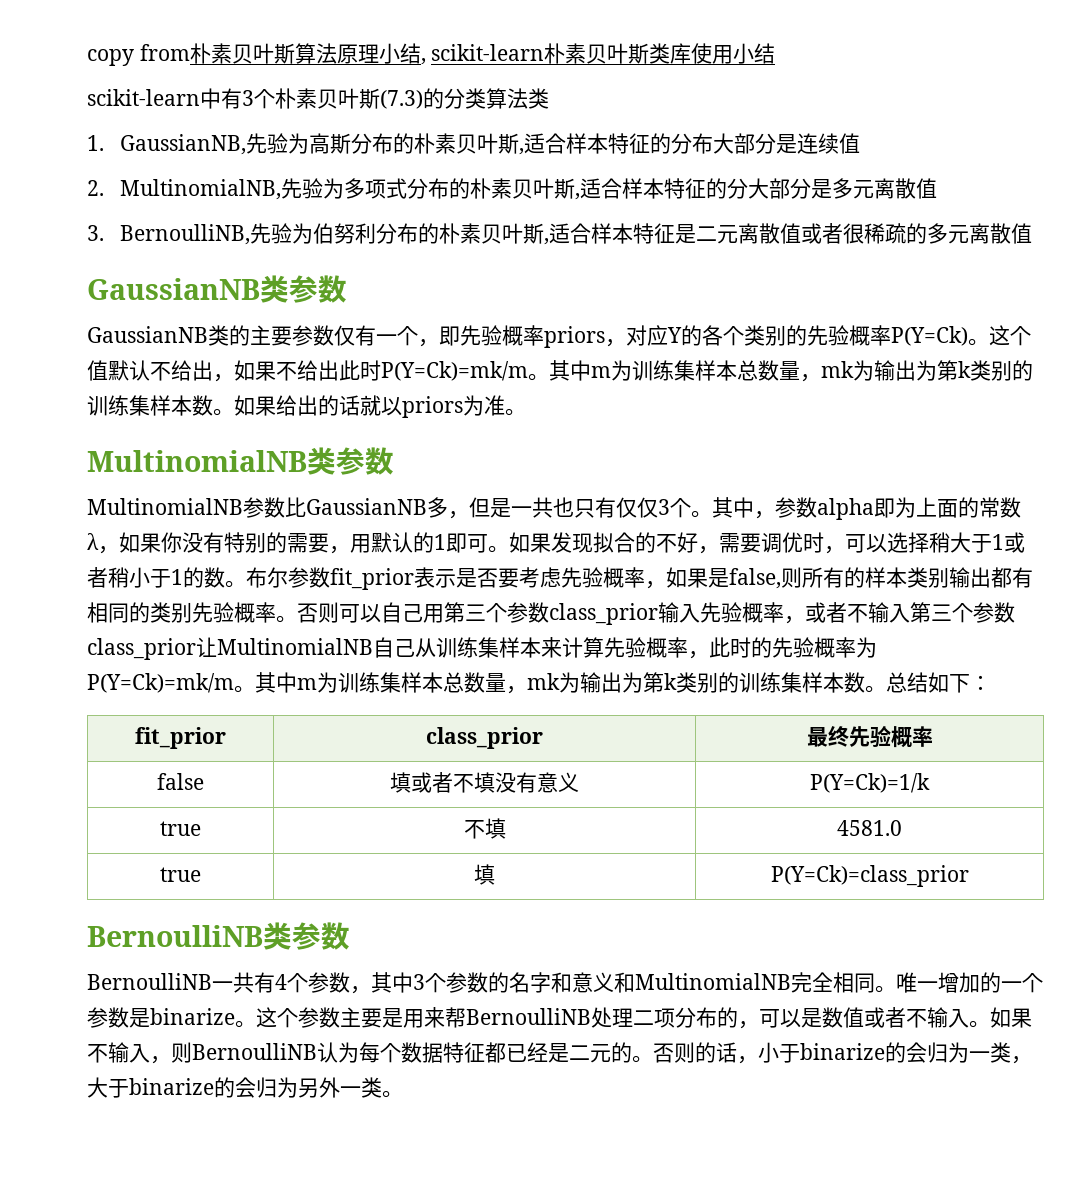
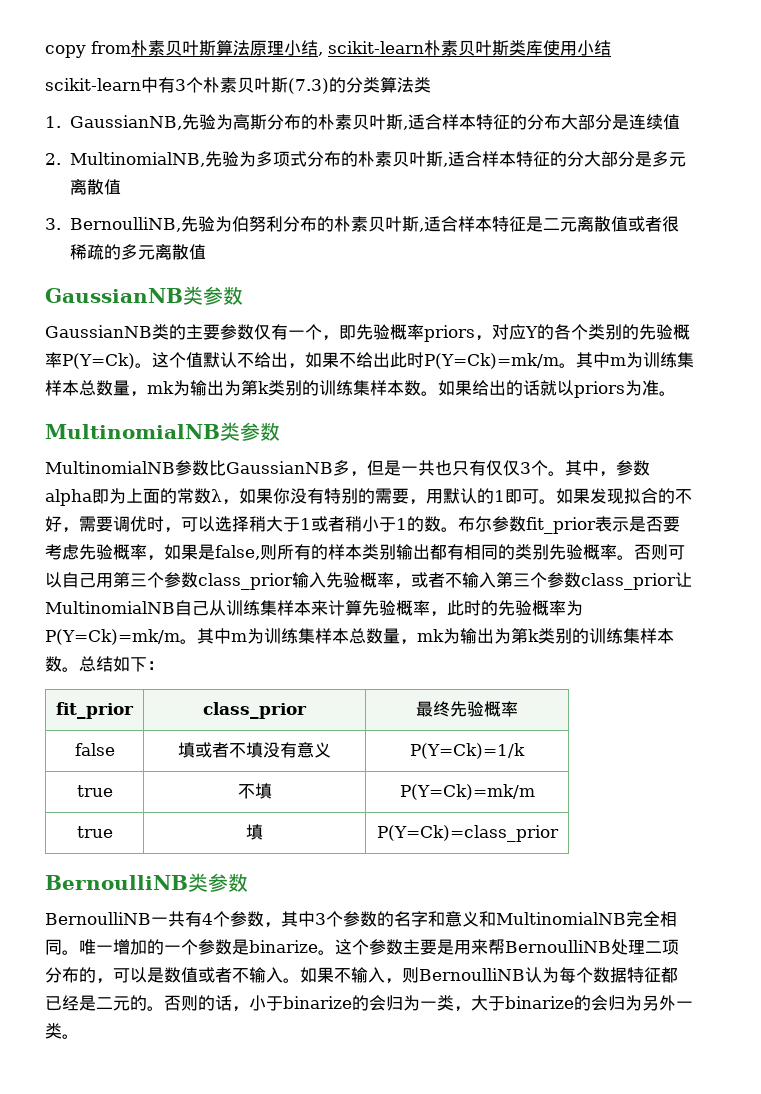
- true | 不填 | 4581.0
+ true | 不填 | P(Y=Ck)=mk/m

